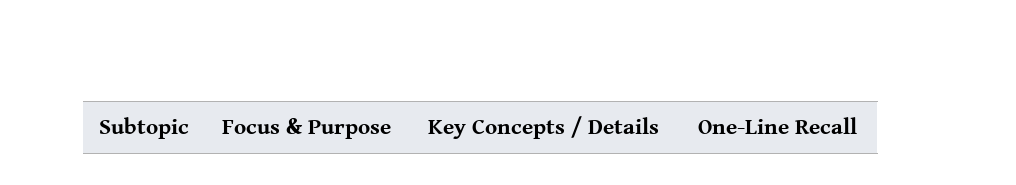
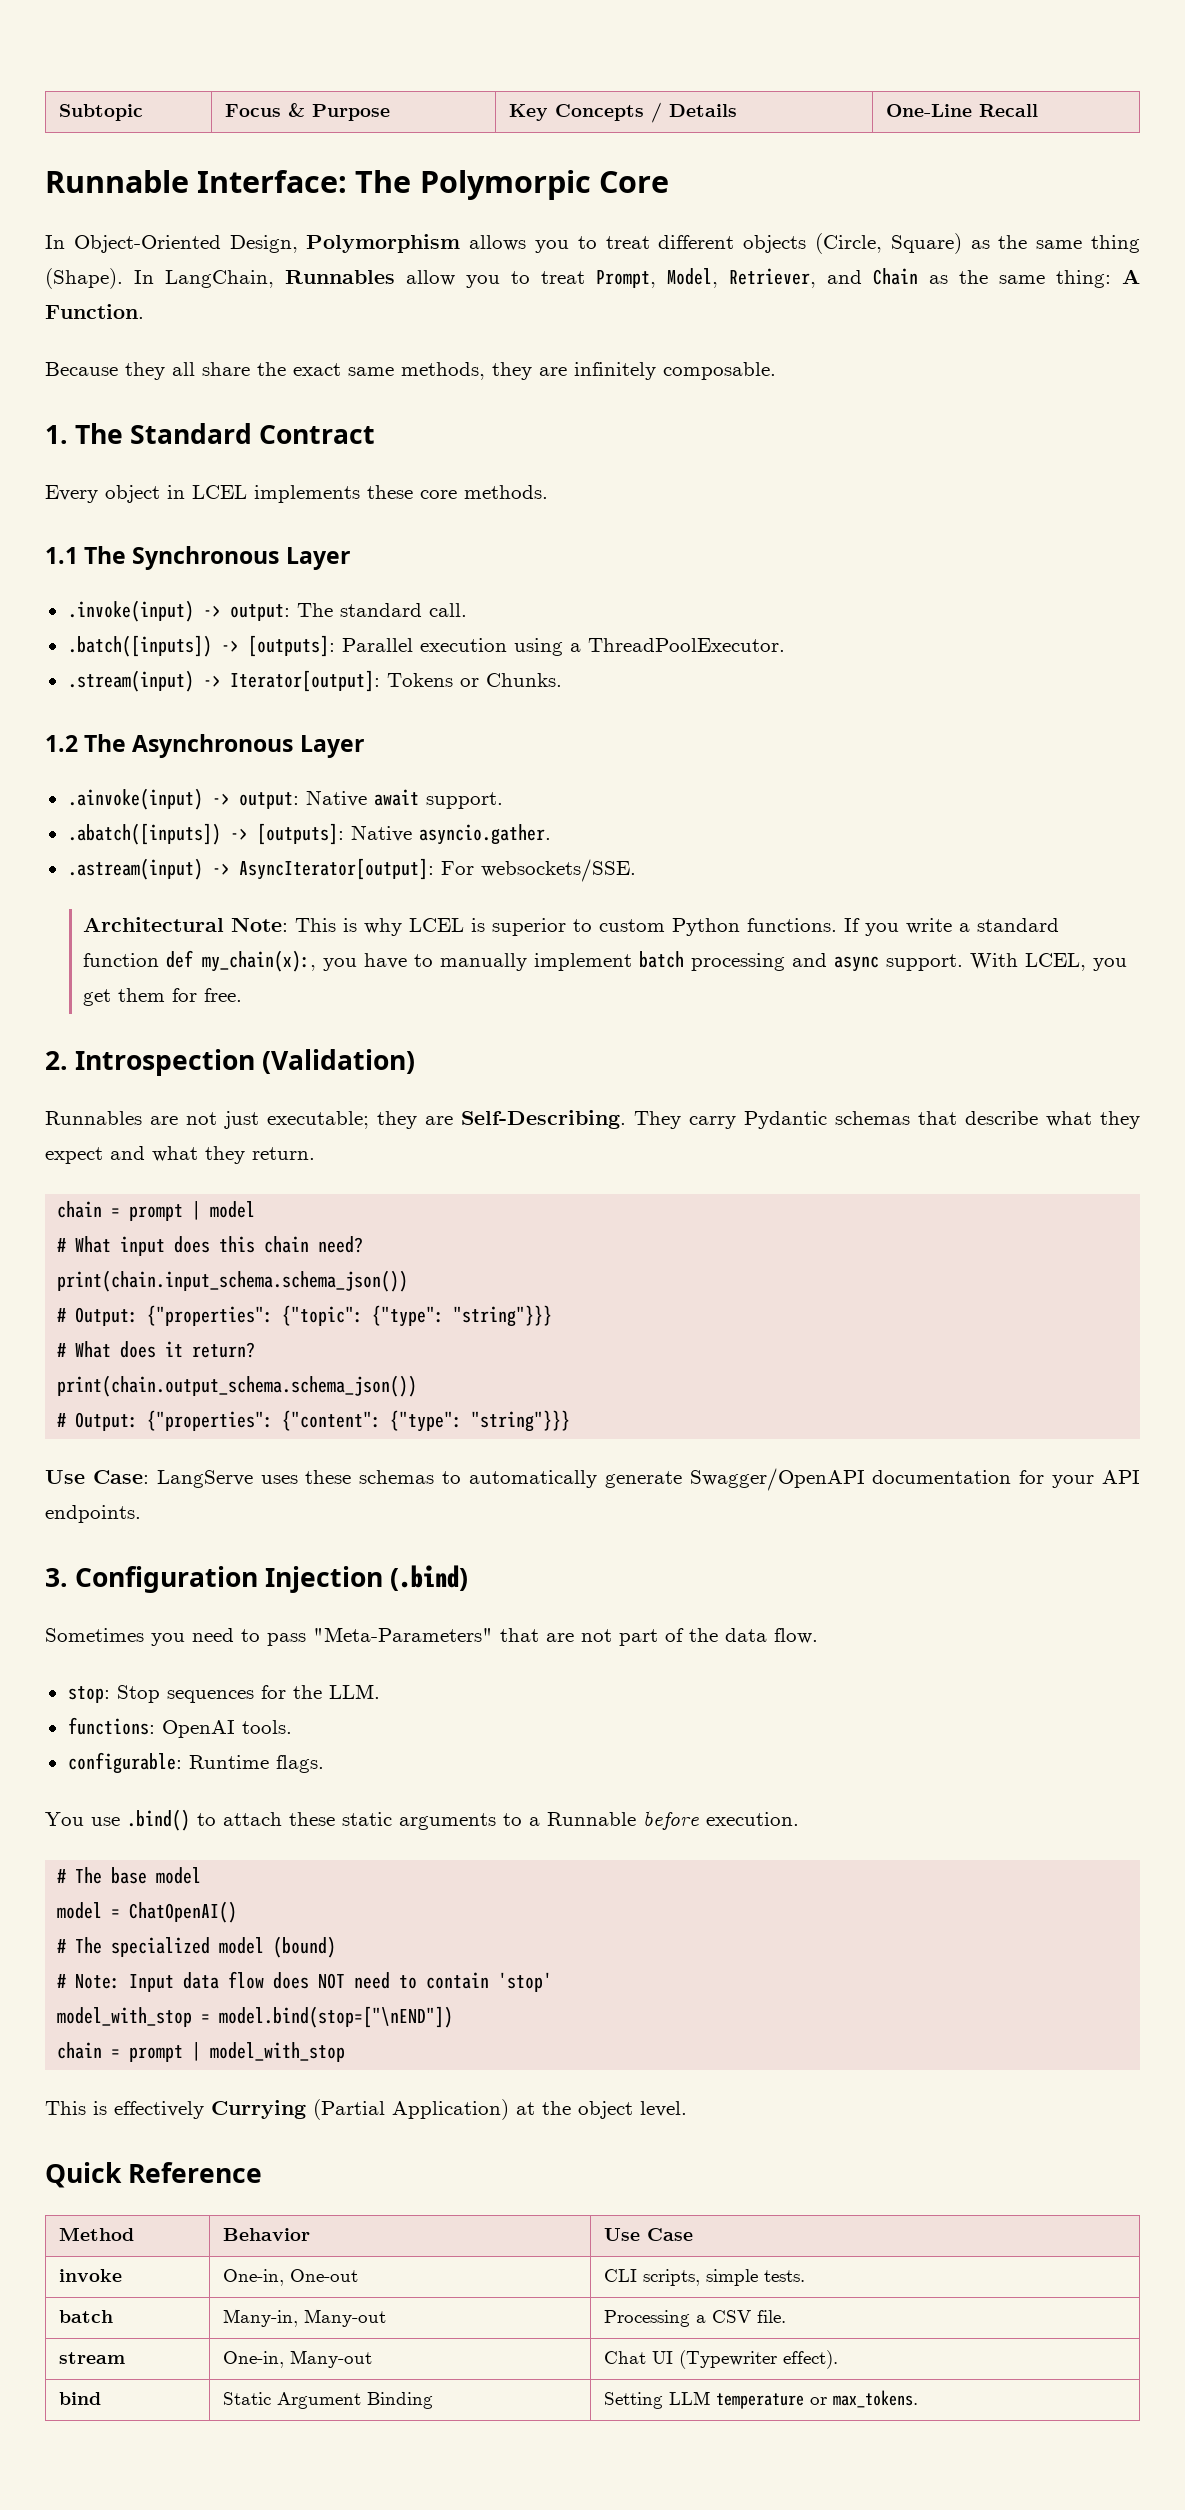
+ Runnable Interface: The Polymorpic Core
+ In Object-Oriented Design, Polymorphism allows you to treat different objects (Circle, Square) as the same thing (Shape). In LangChain, Runnables allow you to treat Prompt, Model, Retriever, and Chain as the same thing: A Function.
+ Because they all share the exact same methods, they are infinitely composable.
+ 1. The Standard Contract
+ Every object in LCEL implements these core methods.
+ 1.1 The Synchronous Layer
+ .invoke(input) -> output: The standard call.
+ .batch([inputs]) -> [outputs]: Parallel execution using a ThreadPoolExecutor.
+ .stream(input) -> Iterator[output]: Tokens or Chunks.
+ 1.2 The Asynchronous Layer
+ .ainvoke(input) -> output: Native await support.
+ .abatch([inputs]) -> [outputs]: Native asyncio.gather.
+ .astream(input) -> AsyncIterator[output]: For websockets/SSE.
+ Architectural Note: This is why LCEL is superior to custom Python functions. If you write a standard function def my_chain(x):, you have to manually implement batch processing and async support. With LCEL, you get them for free.
+ 2. Introspection (Validation)
+ Runnables are not just executable; they are Self-Describing. They carry Pydantic schemas that describe what they expect and what they return.
+ chain = prompt | model
+ # What input does this chain need?
+ print(chain.input_schema.schema_json())
+ # Output: {"properties": {"topic": {"type": "string"}}}
+ # What does it return?
+ print(chain.output_schema.schema_json())
+ # Output: {"properties": {"content": {"type": "string"}}}
+ Use Case: LangServe uses these schemas to automatically generate Swagger/OpenAPI documentation for your API endpoints.
+ 3. Configuration Injection (.bind)
+ Sometimes you need to pass "Meta-Parameters" that are not part of the data flow.
+ stop: Stop sequences for the LLM.
+ functions: OpenAI tools.
+ configurable: Runtime flags.
+ You use .bind() to attach these static arguments to a Runnable before execution.
+ # The base model
+ model = ChatOpenAI()
+ # The specialized model (bound)
+ # Note: Input data flow does NOT need to contain 'stop'
+ model_with_stop = model.bind(stop=["\nEND"])
+ chain = prompt | model_with_stop
+ This is effectively Currying (Partial Application) at the object level.
+ Quick Reference
+ Method | Behavior | Use Case
+ invoke | One-in, One-out | CLI scripts, simple tests.
+ batch | Many-in, Many-out | Processing a CSV file.
+ stream | One-in, Many-out | Chat UI (Typewriter effect).
+ bind | Static Argument Binding | Setting LLM temperature or max_tokens.

